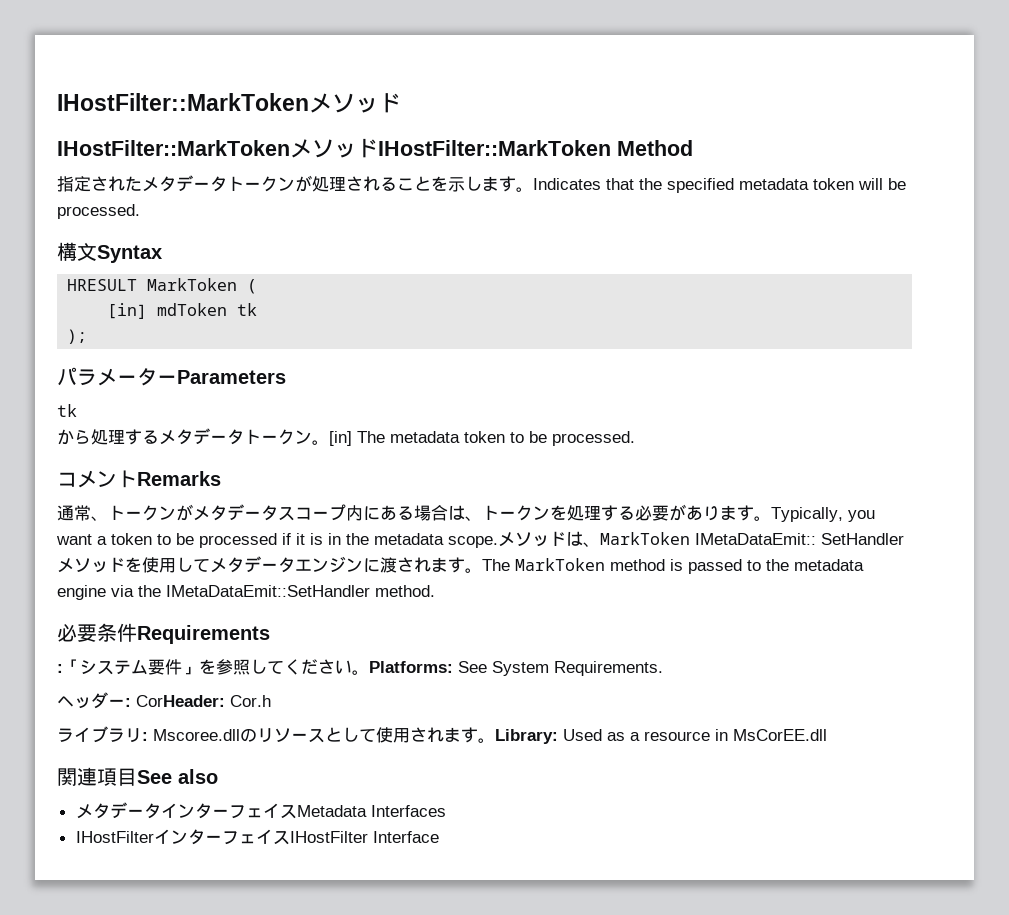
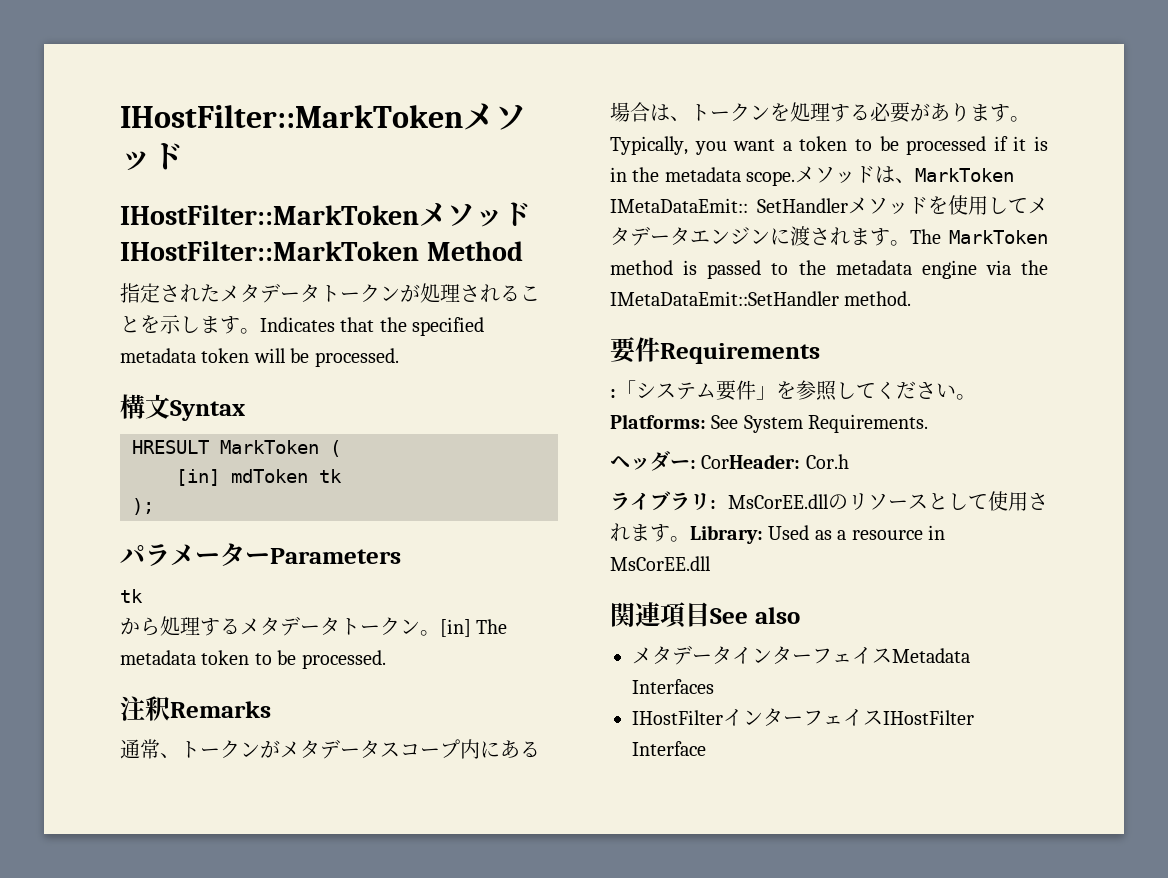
- コメントRemarks
+ 注釈Remarks
- 必要条件Requirements
+ 要件Requirements
- ライブラリ: Mscoree.dllのリソースとして使用されます。
+ ライブラリ: MsCorEE.dllのリソースとして使用されます。

